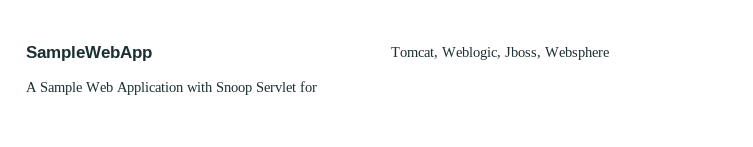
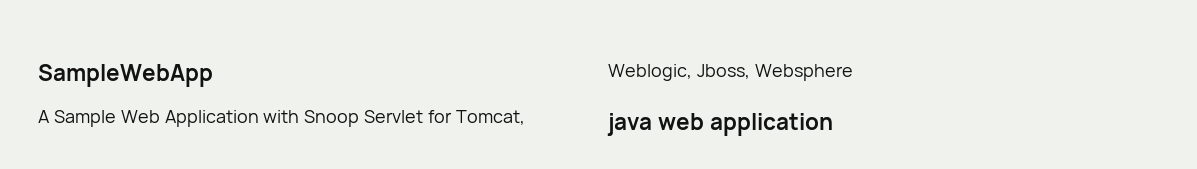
+ java web application

